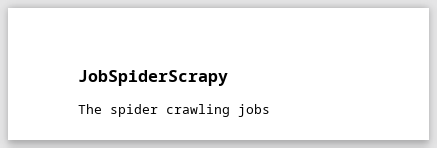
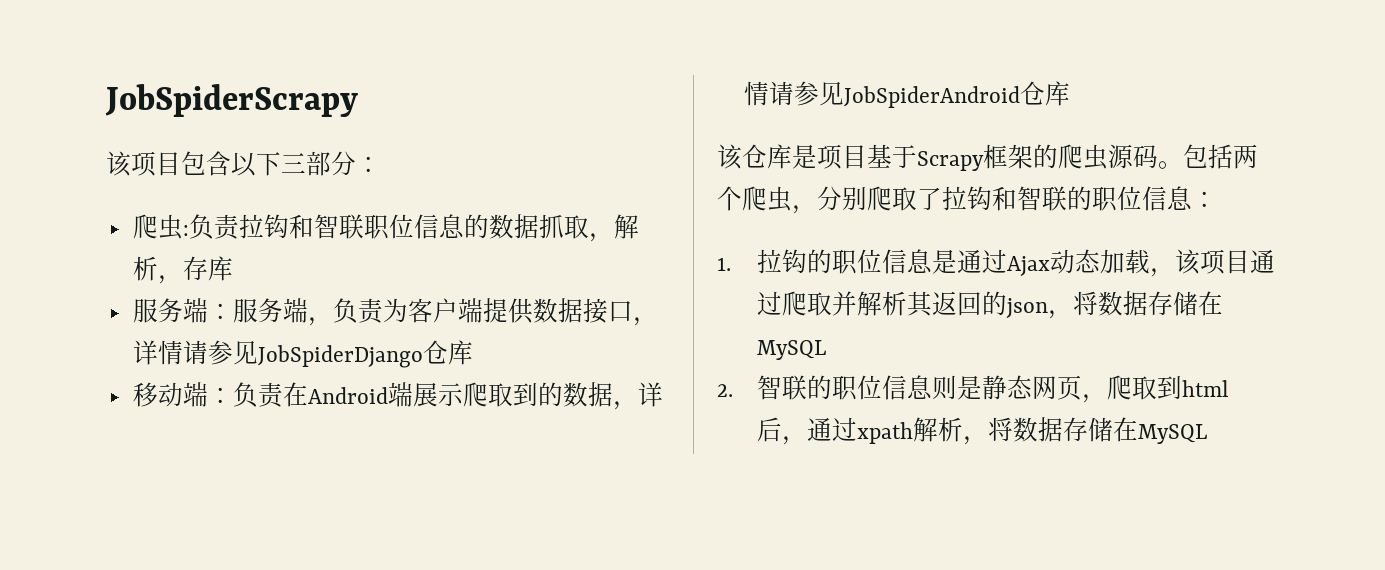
- The spider crawling jobs
+ 该项目包含以下三部分：
+ 爬虫:负责拉钩和智联职位信息的数据抓取，解析，存库
+ 服务端：服务端，负责为客户端提供数据接口，详情请参见JobSpiderDjango仓库
+ 移动端：负责在Android端展示爬取到的数据，详情请参见JobSpiderAndroid仓库
+ 该仓库是项目基于Scrapy框架的爬虫源码。包括两个爬虫，分别爬取了拉钩和智联的职位信息：
+ 1.拉钩的职位信息是通过Ajax动态加载，该项目通过爬取并解析其返回的json，将数据存储在MySQL
+ 2.智联的职位信息则是静态网页，爬取到html后，通过xpath解析，将数据存储在MySQL

